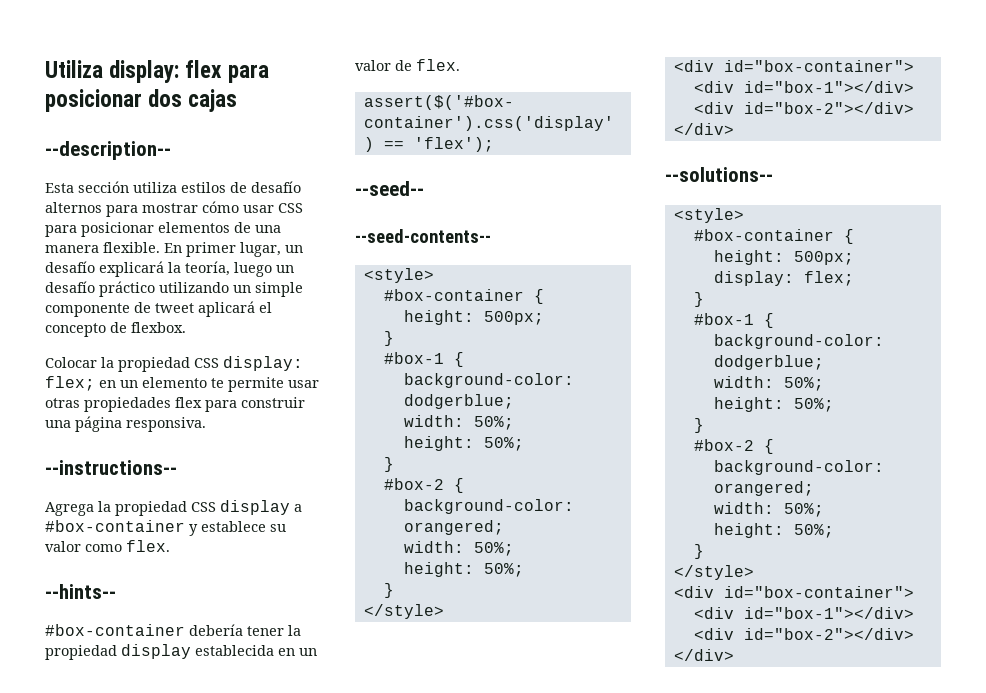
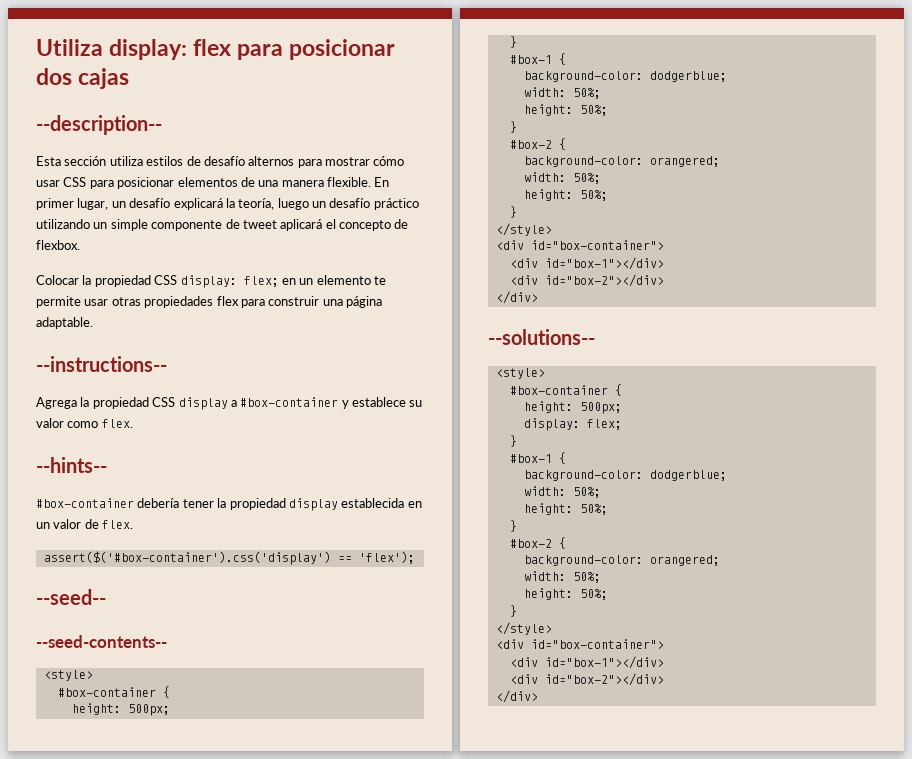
- Colocar la propiedad CSS display: flex; en un elemento te permite usar otras propiedades flex para construir una página responsiva.
+ Colocar la propiedad CSS display: flex; en un elemento te permite usar otras propiedades flex para construir una página adaptable.

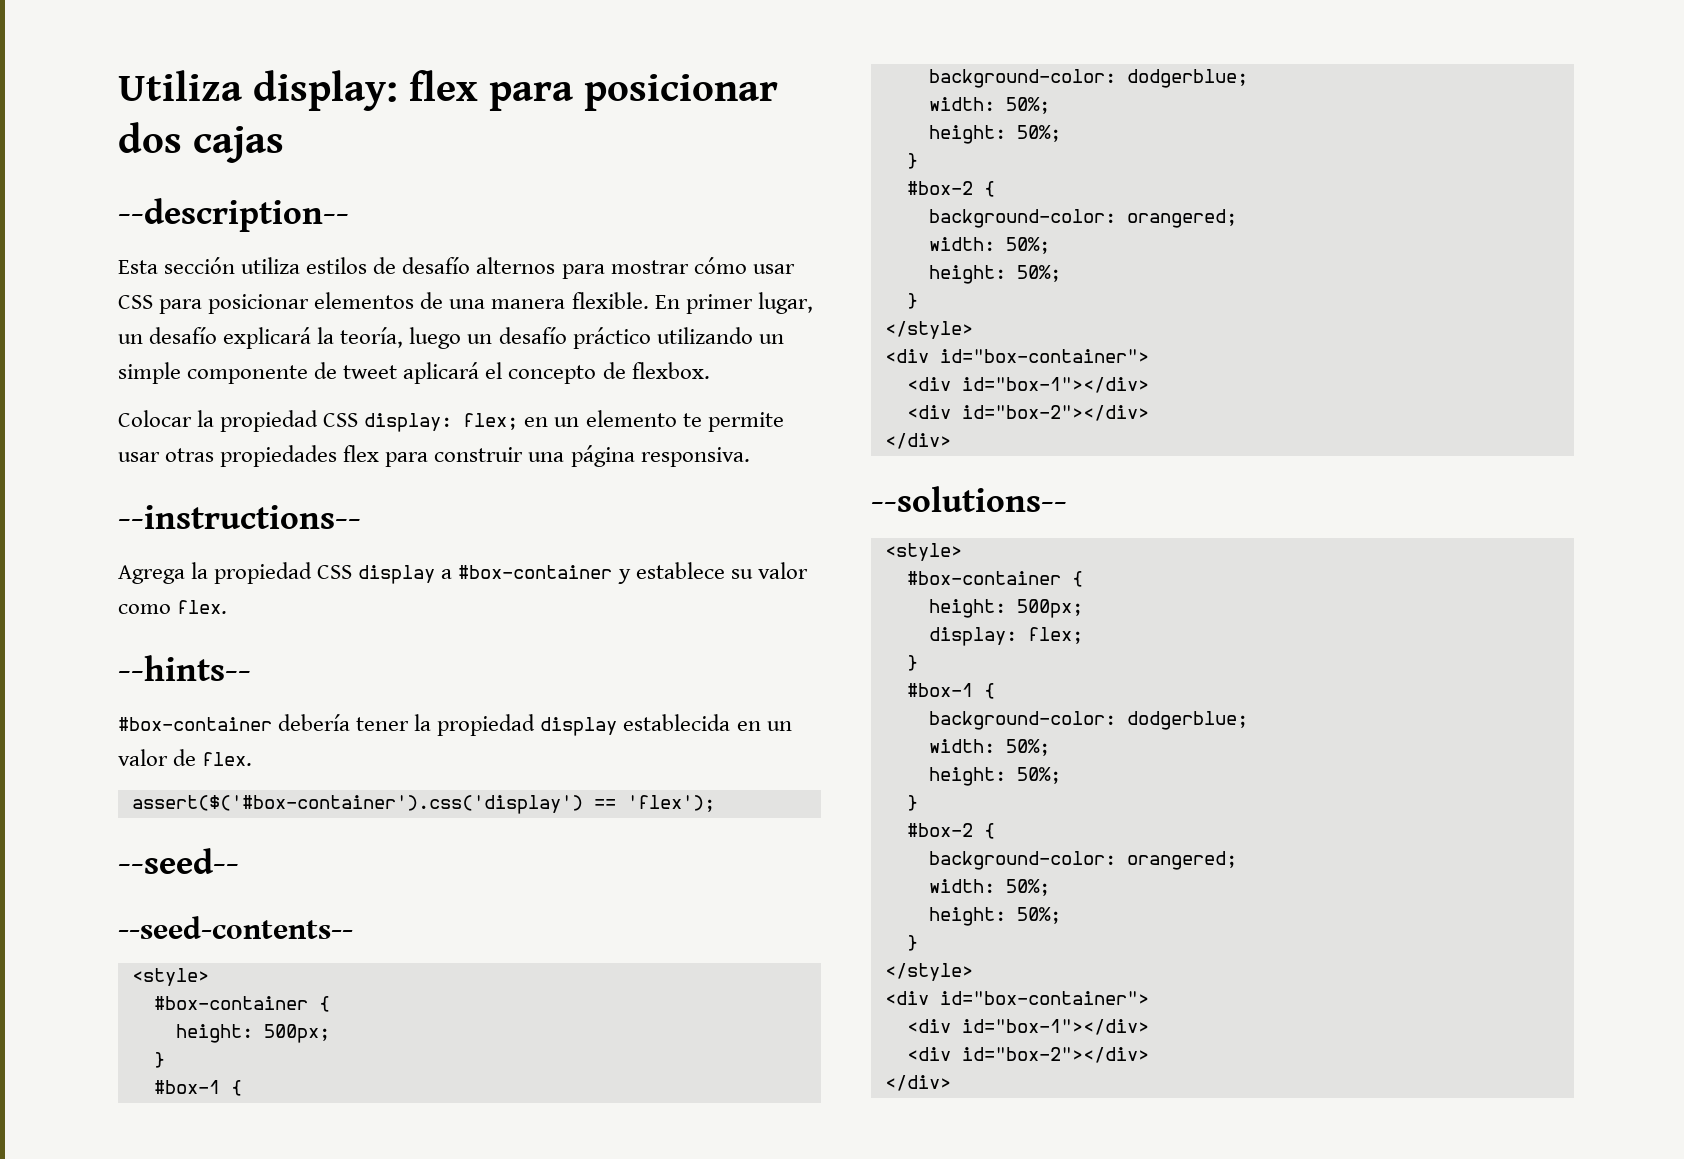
- Colocar la propiedad CSS display: flex; en un elemento te permite usar otras propiedades flex para construir una página adaptable.
+ Colocar la propiedad CSS display: flex; en un elemento te permite usar otras propiedades flex para construir una página responsiva.

